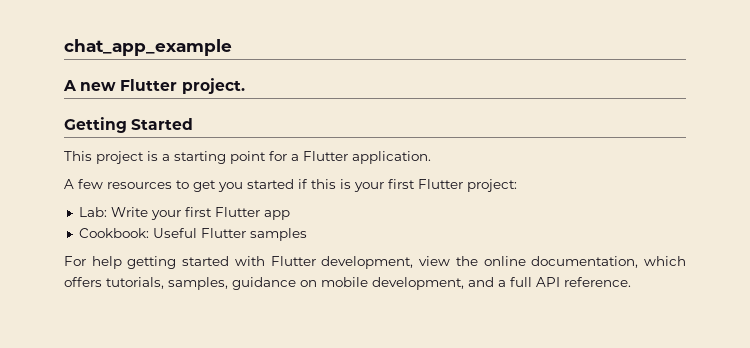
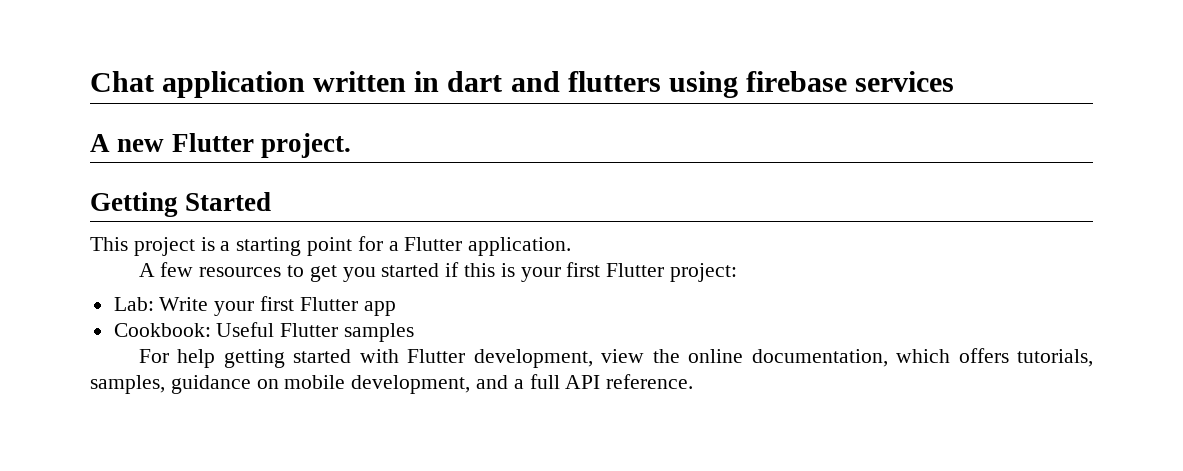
- chat_app_example
+ Chat application written in dart and flutters using firebase services

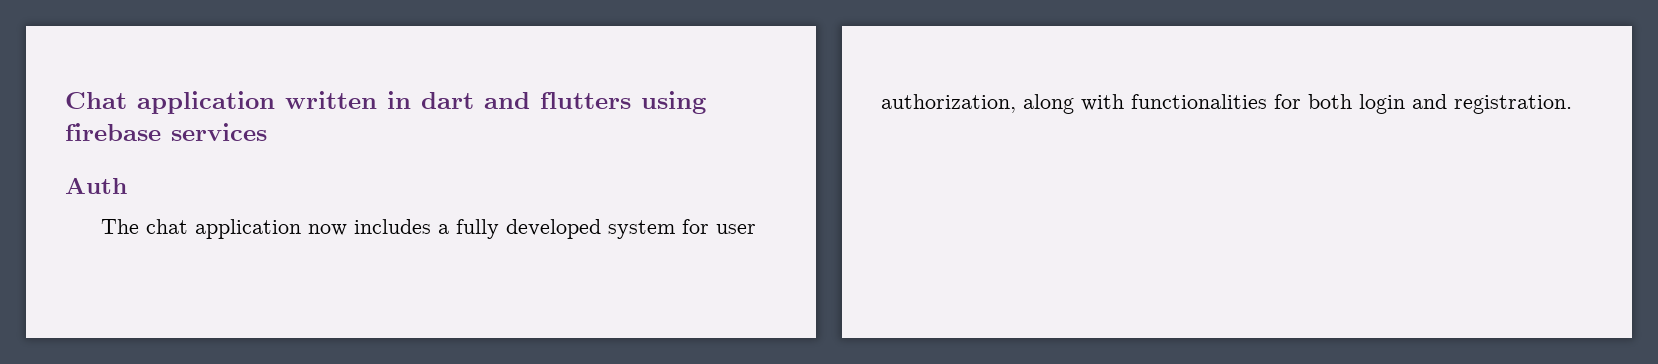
- A new Flutter project.
- Getting Started
- This project is a starting point for a Flutter application.
- A few resources to get you started if this is your first Flutter project:
- Lab: Write your first Flutter app
- Cookbook: Useful Flutter samples
- For help getting started with Flutter development, view the online documentation, which offers tutorials, samples, guidance on mobile development, and a full API reference.
+ Auth
+ The chat application now includes a fully developed system for user authorization, along with functionalities for both login and registration.

